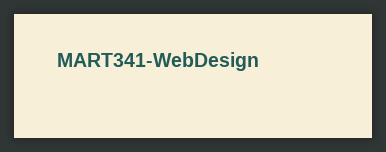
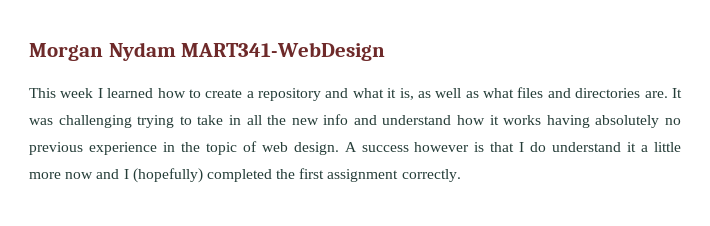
- MART341-WebDesign
+ Morgan Nydam MART341-WebDesign
+ This week I learned how to create a repository and what it is, as well as what files and directories are. It was challenging trying to take in all the new info and understand how it works having absolutely no previous experience in the topic of web design. A success however is that I do understand it a little more now and I (hopefully) completed the first assignment correctly.

